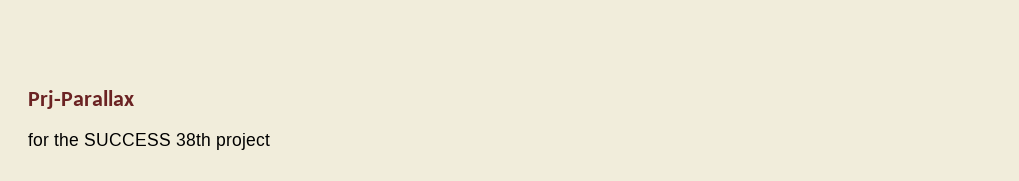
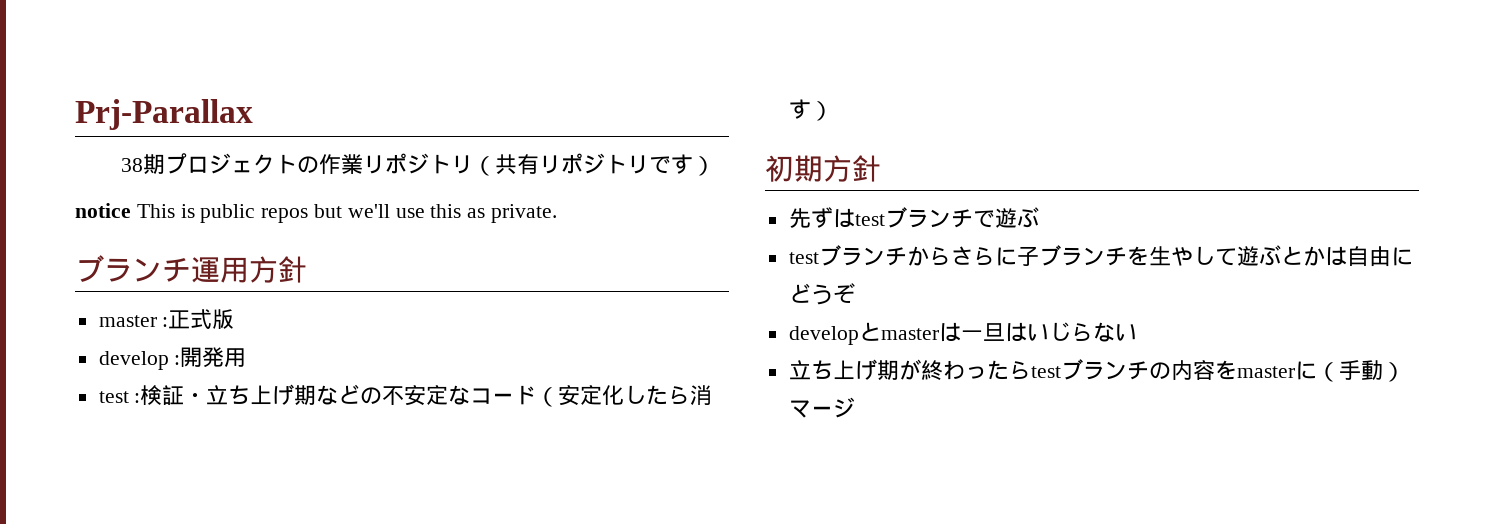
- for the SUCCESS 38th project
+ 38期プロジェクトの作業リポジトリ（共有リポジトリです）
+ notice This is public repos but we'll use this as private.
+ ブランチ運用方針
+ master :正式版
+ develop :開発用
+ test :検証・立ち上げ期などの不安定なコード（安定化したら消す）
+ 初期方針
+ 先ずはtestブランチで遊ぶ
+ testブランチからさらに子ブランチを生やして遊ぶとかは自由にどうぞ
+ developとmasterは一旦はいじらない
+ 立ち上げ期が終わったらtestブランチの内容をmasterに（手動）マージ

